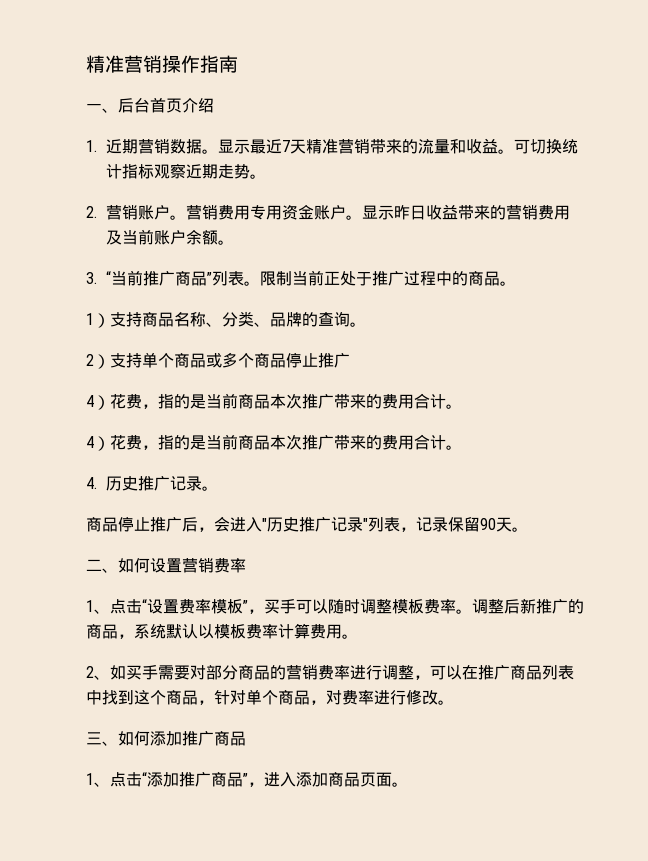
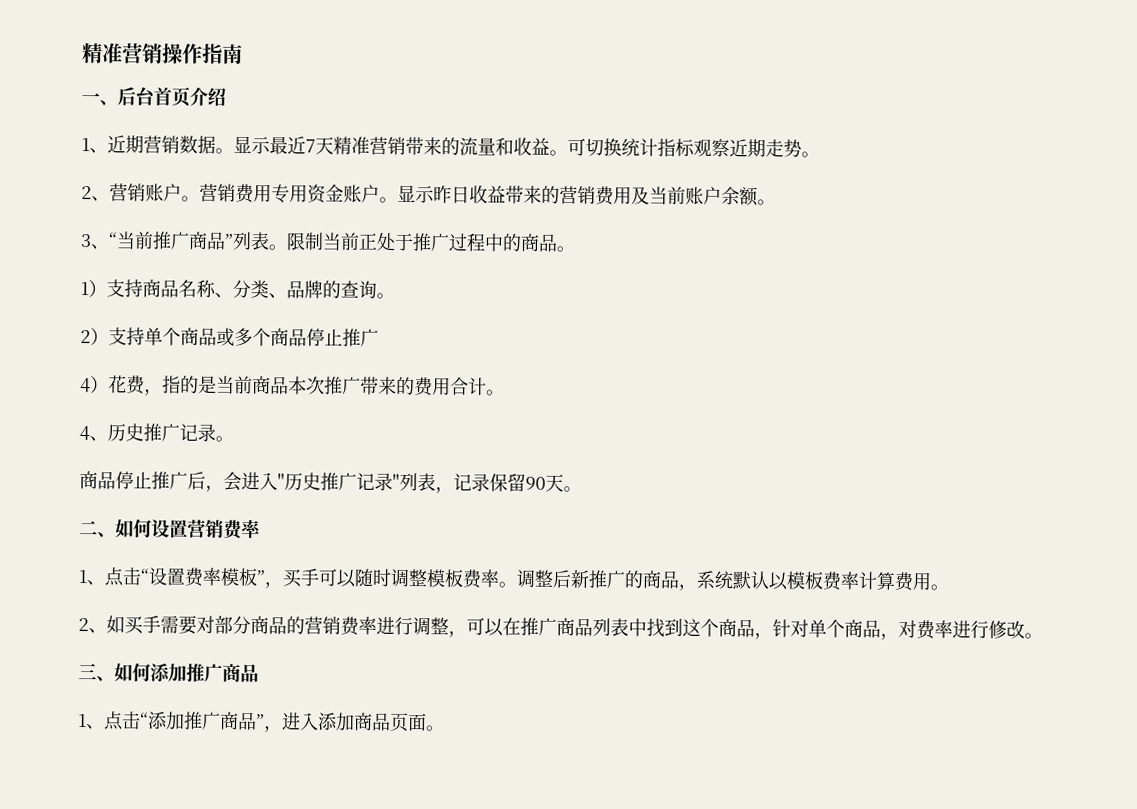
- 1.近期营销数据。
+ 1、近期营销数据。
- 2.营销账户。
+ 2、营销账户。
- 3. “当前推广商品”列表。
+ 3、“当前推广商品”列表。
  2）支持单个商品或多个商品停止推广
  4）花费，指的是当前商品本次推广带来的费用合计。
- 4）花费，指的是当前商品本次推广带来的费用合计。
- 4.历史推广记录。
+ 4、历史推广记录。

